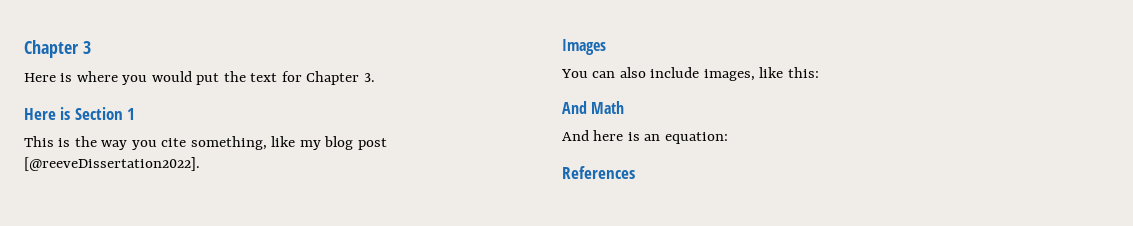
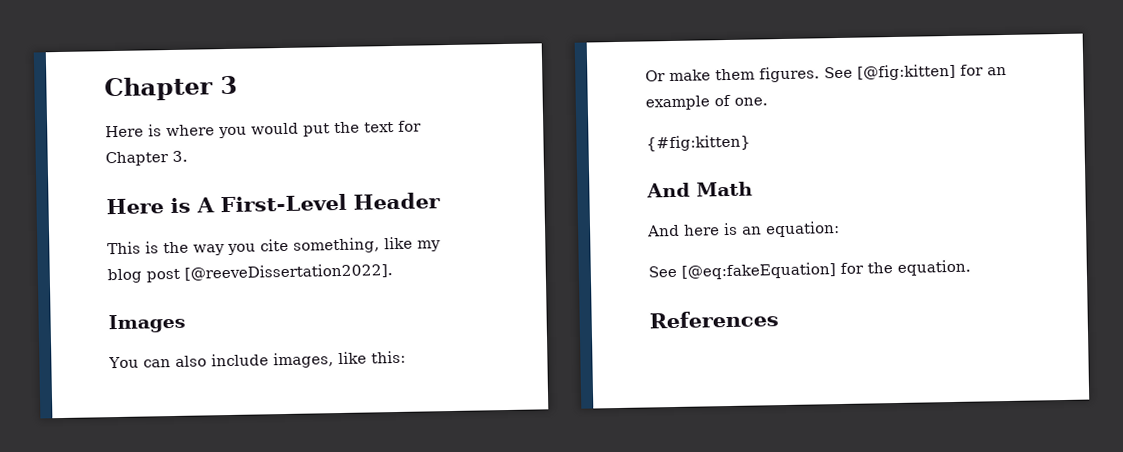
- Here is Section 1
+ Here is A First-Level Header
+ Or make them figures. See [@fig:kitten] for an example of one.
+ {#fig:kitten}
+ See [@eq:fakeEquation] for the equation.

